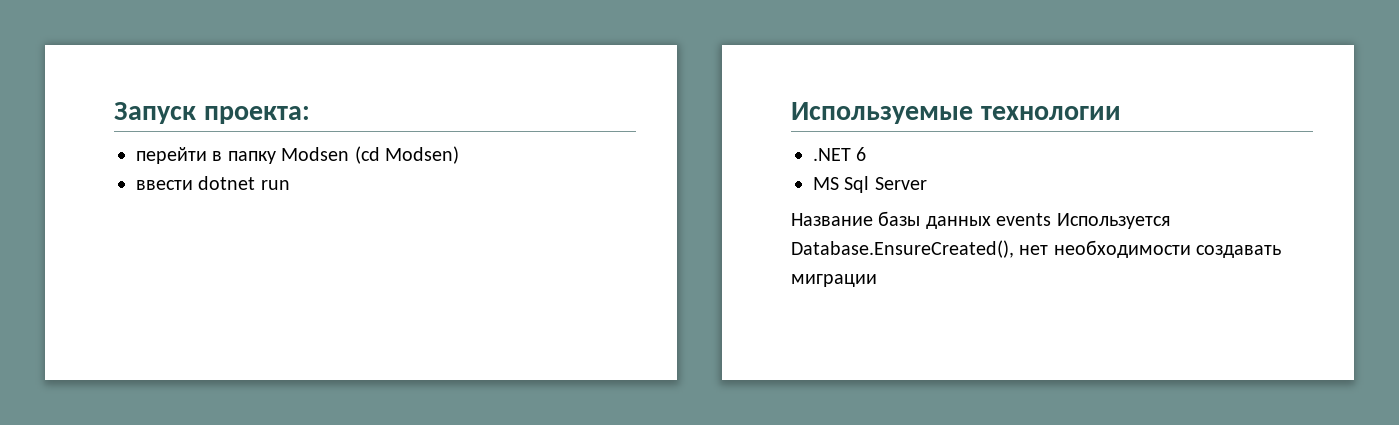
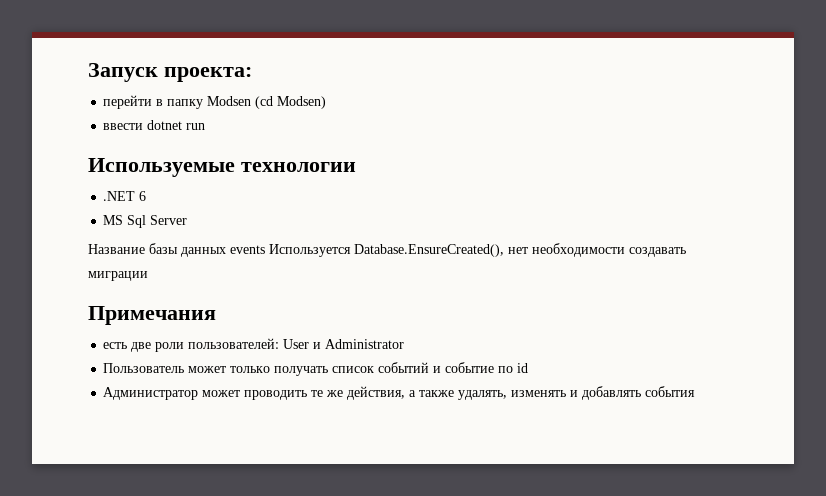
+ Примечания
+ есть две роли пользователей: User и Administrator
+ Пользователь может только получать список событий и событие по id
+ Администратор может проводить те же действия, а также удалять, изменять и добавлять события

